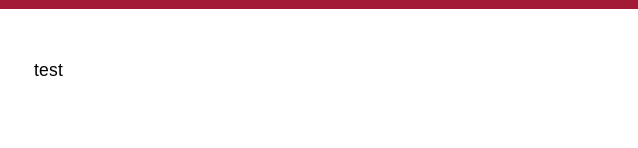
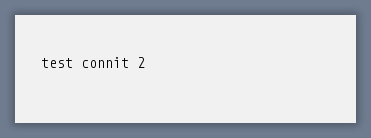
- test
+ test connit 2

